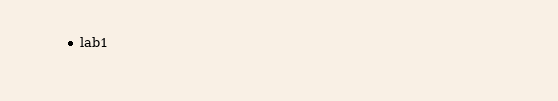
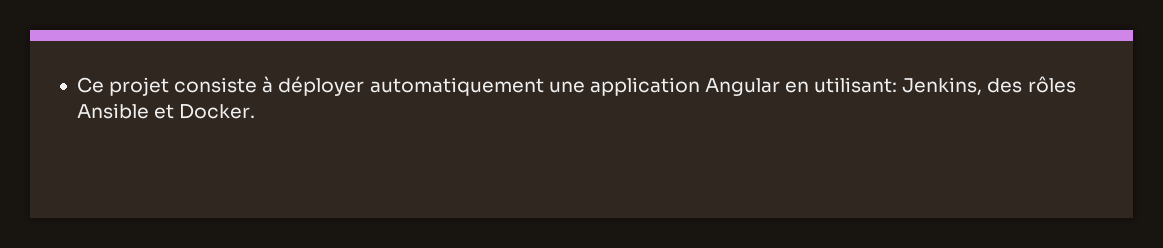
- lab1
+ Ce projet consiste à déployer automatiquement une application Angular en utilisant: Jenkins, des rôles Ansible et Docker.

